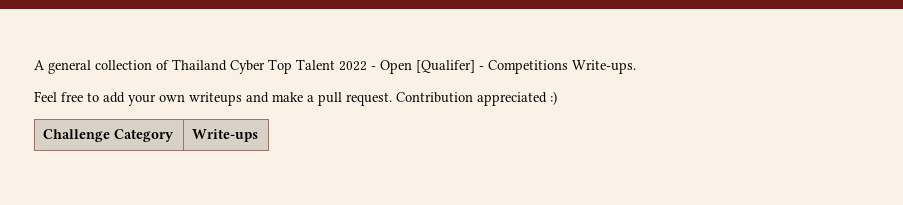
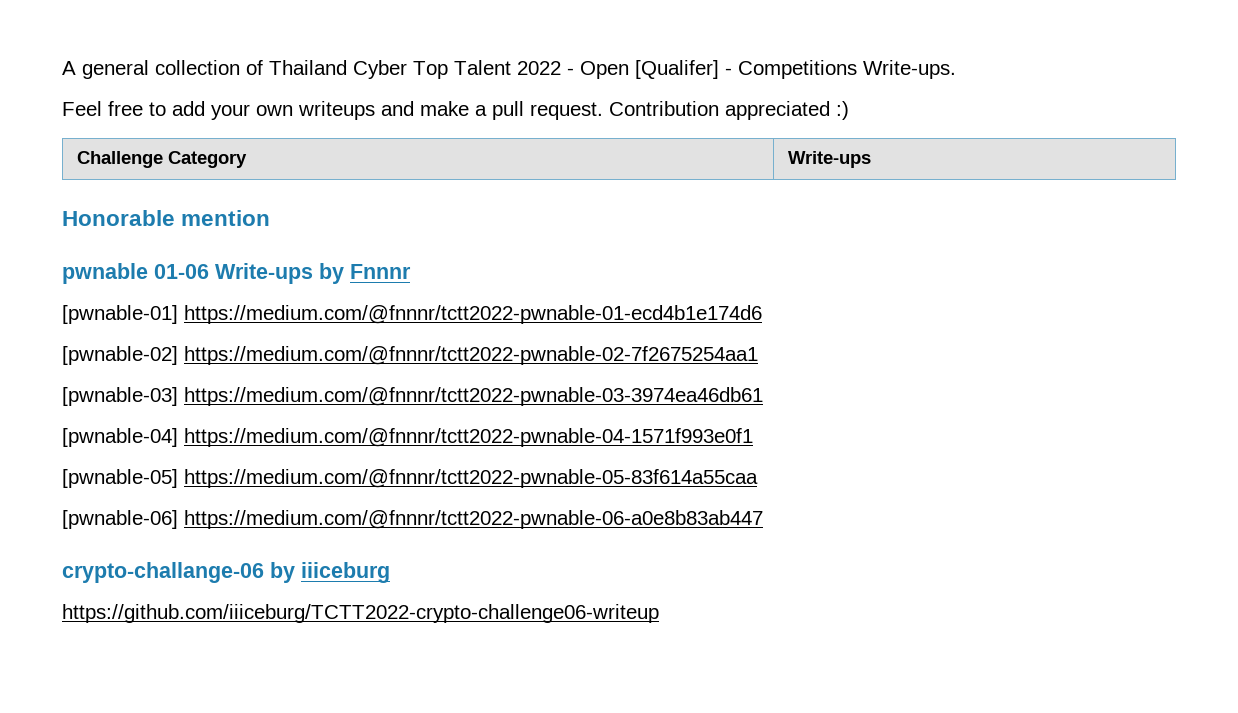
+ Honorable mention
+ pwnable 01-06 Write-ups by Fnnnr
+ [pwnable-01] https://medium.com/@fnnnr/tctt2022-pwnable-01-ecd4b1e174d6
+ [pwnable-02] https://medium.com/@fnnnr/tctt2022-pwnable-02-7f2675254aa1
+ [pwnable-03] https://medium.com/@fnnnr/tctt2022-pwnable-03-3974ea46db61
+ [pwnable-04] https://medium.com/@fnnnr/tctt2022-pwnable-04-1571f993e0f1
+ [pwnable-05] https://medium.com/@fnnnr/tctt2022-pwnable-05-83f614a55caa
+ [pwnable-06] https://medium.com/@fnnnr/tctt2022-pwnable-06-a0e8b83ab447
+ crypto-challange-06 by iiiceburg
+ https://github.com/iiiceburg/TCTT2022-crypto-challenge06-writeup

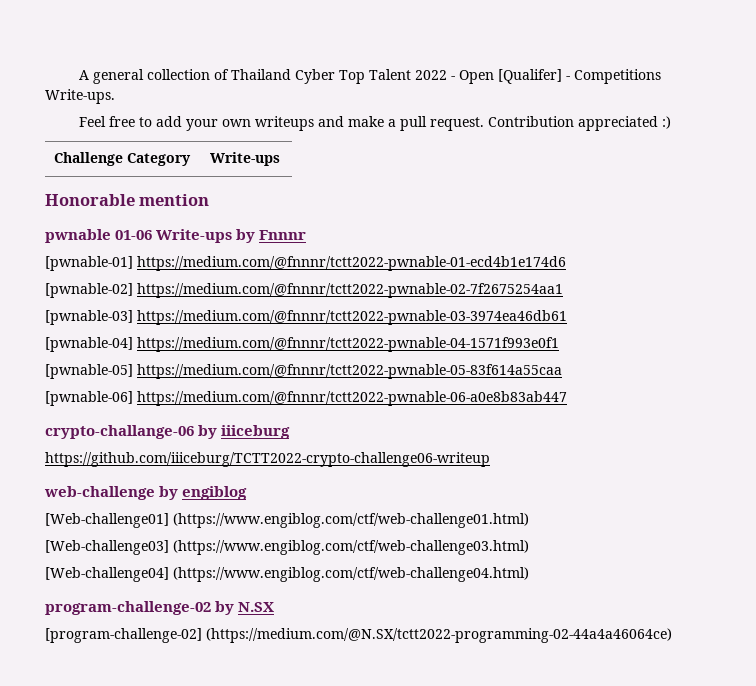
+ web-challenge by engiblog
+ [Web-challenge01] (https://www.engiblog.com/ctf/web-challenge01.html)
+ [Web-challenge03] (https://www.engiblog.com/ctf/web-challenge03.html)
+ [Web-challenge04] (https://www.engiblog.com/ctf/web-challenge04.html)
+ program-challenge-02 by N.SX
+ [program-challenge-02] (https://medium.com/@N.SX/tctt2022-programming-02-44a4a46064ce)

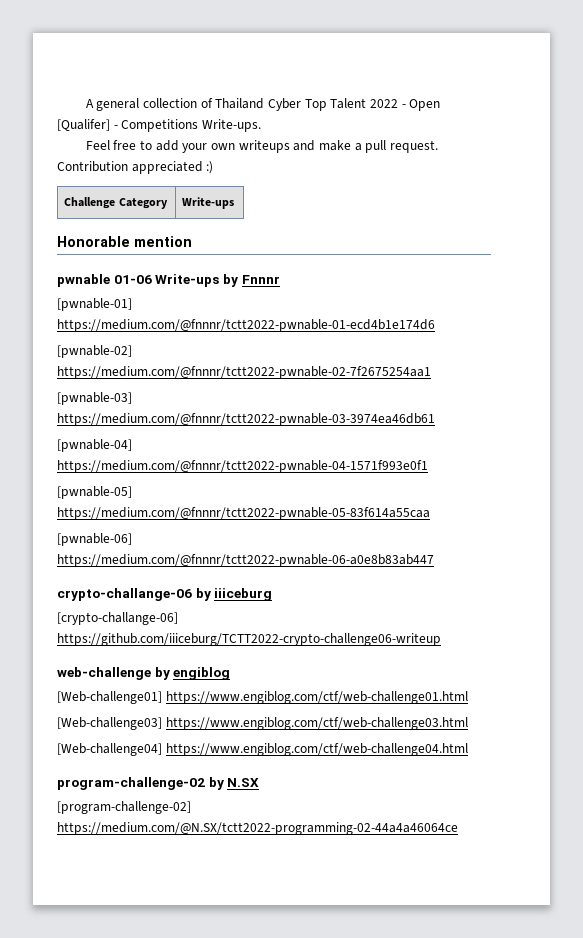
- https://github.com/iiiceburg/TCTT2022-crypto-challenge06-writeup
+ [crypto-challange-06] https://github.com/iiiceburg/TCTT2022-crypto-challenge06-writeup
- [Web-challenge01] (https://www.engiblog.com/ctf/web-challenge01.html)
+ [Web-challenge01] https://www.engiblog.com/ctf/web-challenge01.html
- [Web-challenge03] (https://www.engiblog.com/ctf/web-challenge03.html)
+ [Web-challenge03] https://www.engiblog.com/ctf/web-challenge03.html
- [Web-challenge04] (https://www.engiblog.com/ctf/web-challenge04.html)
+ [Web-challenge04] https://www.engiblog.com/ctf/web-challenge04.html
- [program-challenge-02] (https://medium.com/@N.SX/tctt2022-programming-02-44a4a46064ce)
+ [program-challenge-02] https://medium.com/@N.SX/tctt2022-programming-02-44a4a46064ce

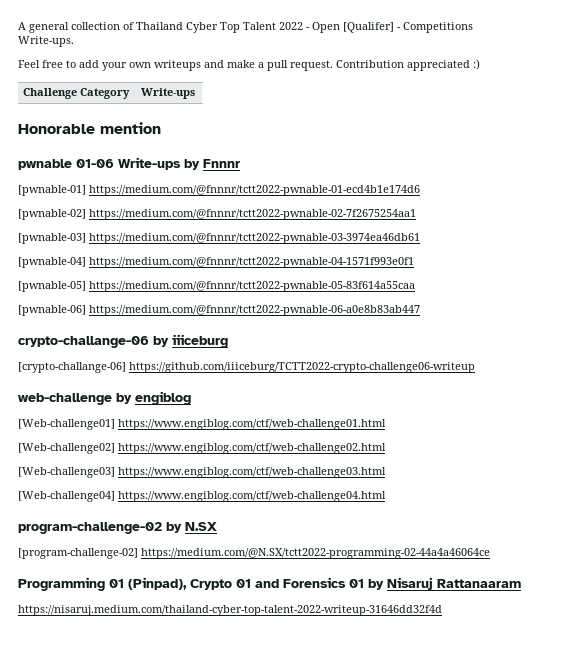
+ [Web-challenge02] https://www.engiblog.com/ctf/web-challenge02.html
+ Programming 01 (Pinpad), Crypto 01 and Forensics 01 by Nisaruj Rattanaaram
+ https://nisaruj.medium.com/thailand-cyber-top-talent-2022-writeup-31646dd32f4d

